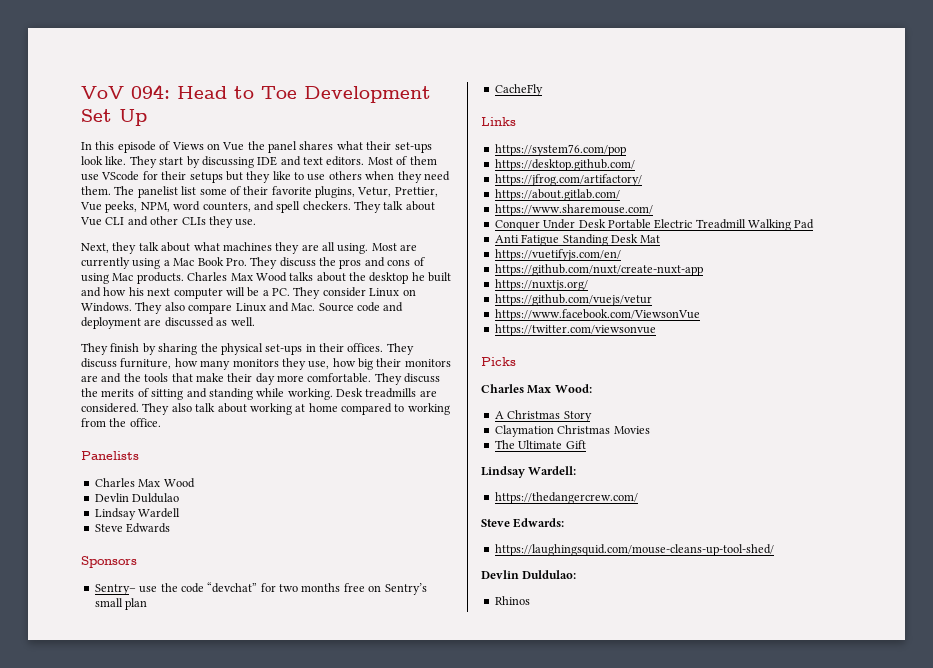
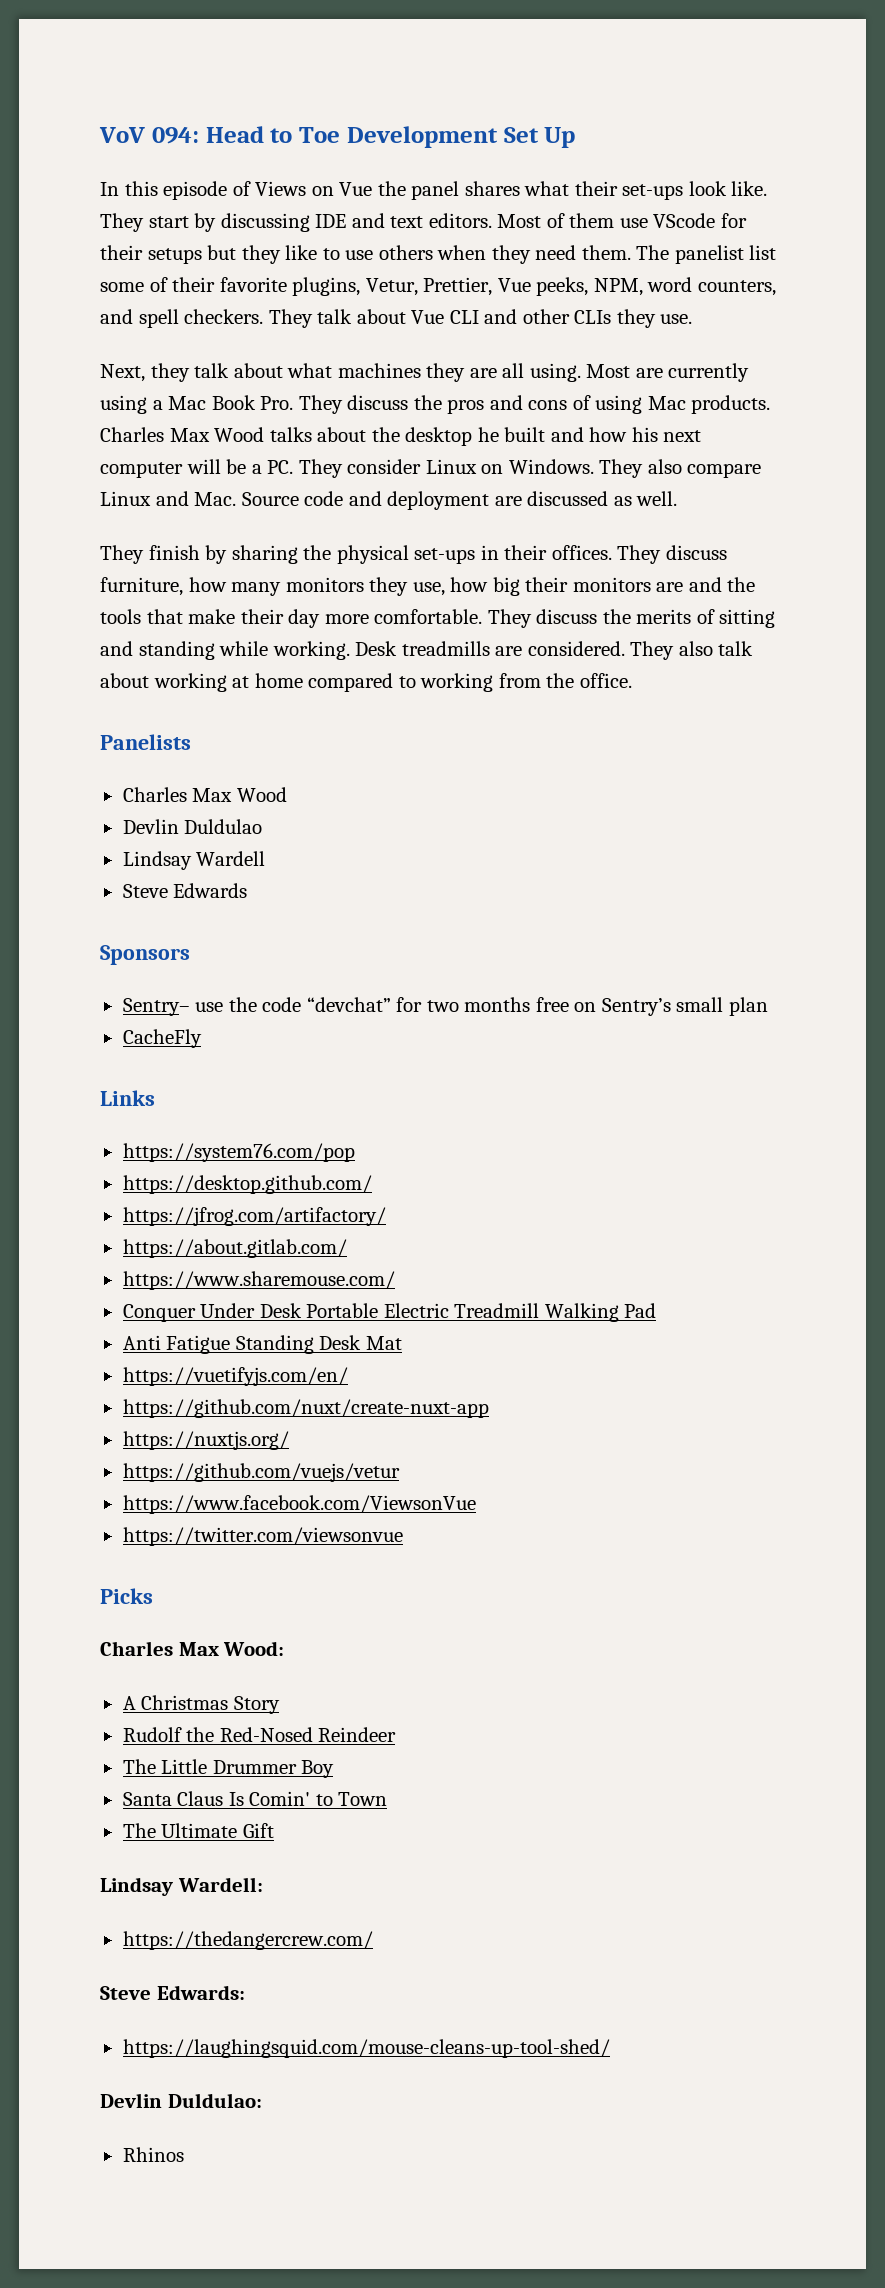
- Claymation Christmas Movies
+ Rudolf the Red-Nosed Reindeer
+ The Little Drummer Boy
+ Santa Claus Is Comin' to Town

